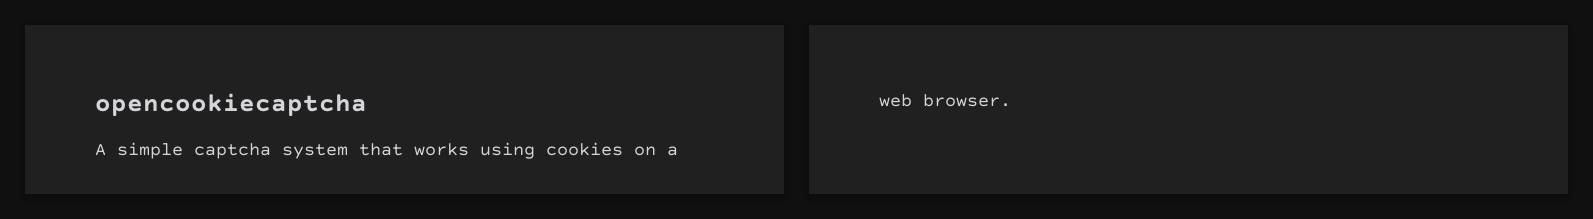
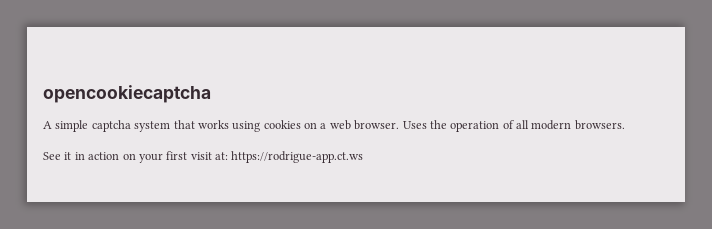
+ Uses the operation of all modern browsers.
+ See it in action on your first visit at: https://rodrigue-app.ct.ws

